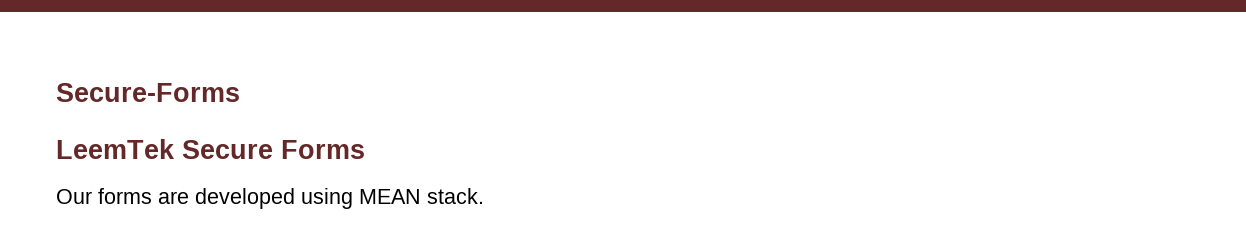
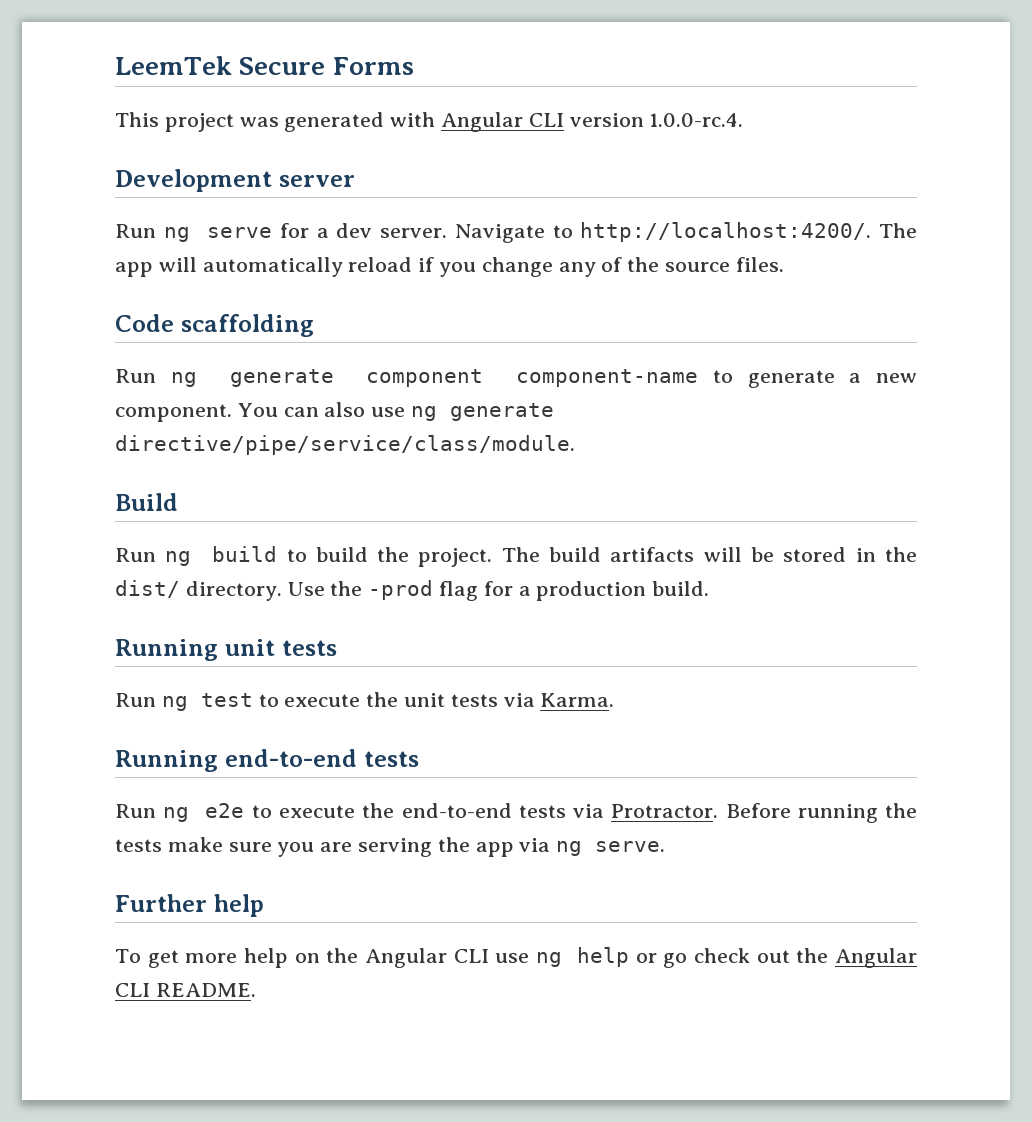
- Secure-Forms
- Our forms are developed using MEAN stack.
+ This project was generated with Angular CLI version 1.0.0-rc.4.
+ Development server
+ Run ng serve for a dev server. Navigate to http://localhost:4200/. The app will automatically reload if you change any of the source files.
+ Code scaffolding
+ Run ng generate component component-name to generate a new component. You can also use ng generate directive/pipe/service/class/module.
+ Build
+ Run ng build to build the project. The build artifacts will be stored in the dist/ directory. Use the -prod flag for a production build.
+ Running unit tests
+ Run ng test to execute the unit tests via Karma.
+ Running end-to-end tests
+ Run ng e2e to execute the end-to-end tests via Protractor. Before running the tests make sure you are serving the app via ng serve.
+ Further help
+ To get more help on the Angular CLI use ng help or go check out the Angular CLI README.

